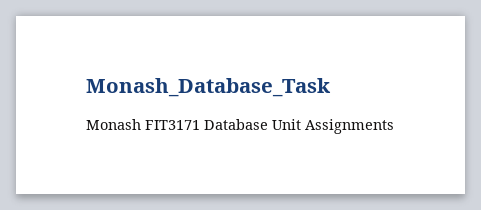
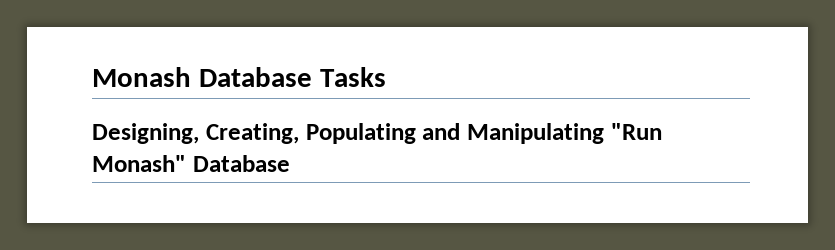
- Monash_Database_Task
- Monash FIT3171 Database Unit Assignments
+ Monash Database Tasks
+ Designing, Creating, Populating and Manipulating "Run Monash" Database

